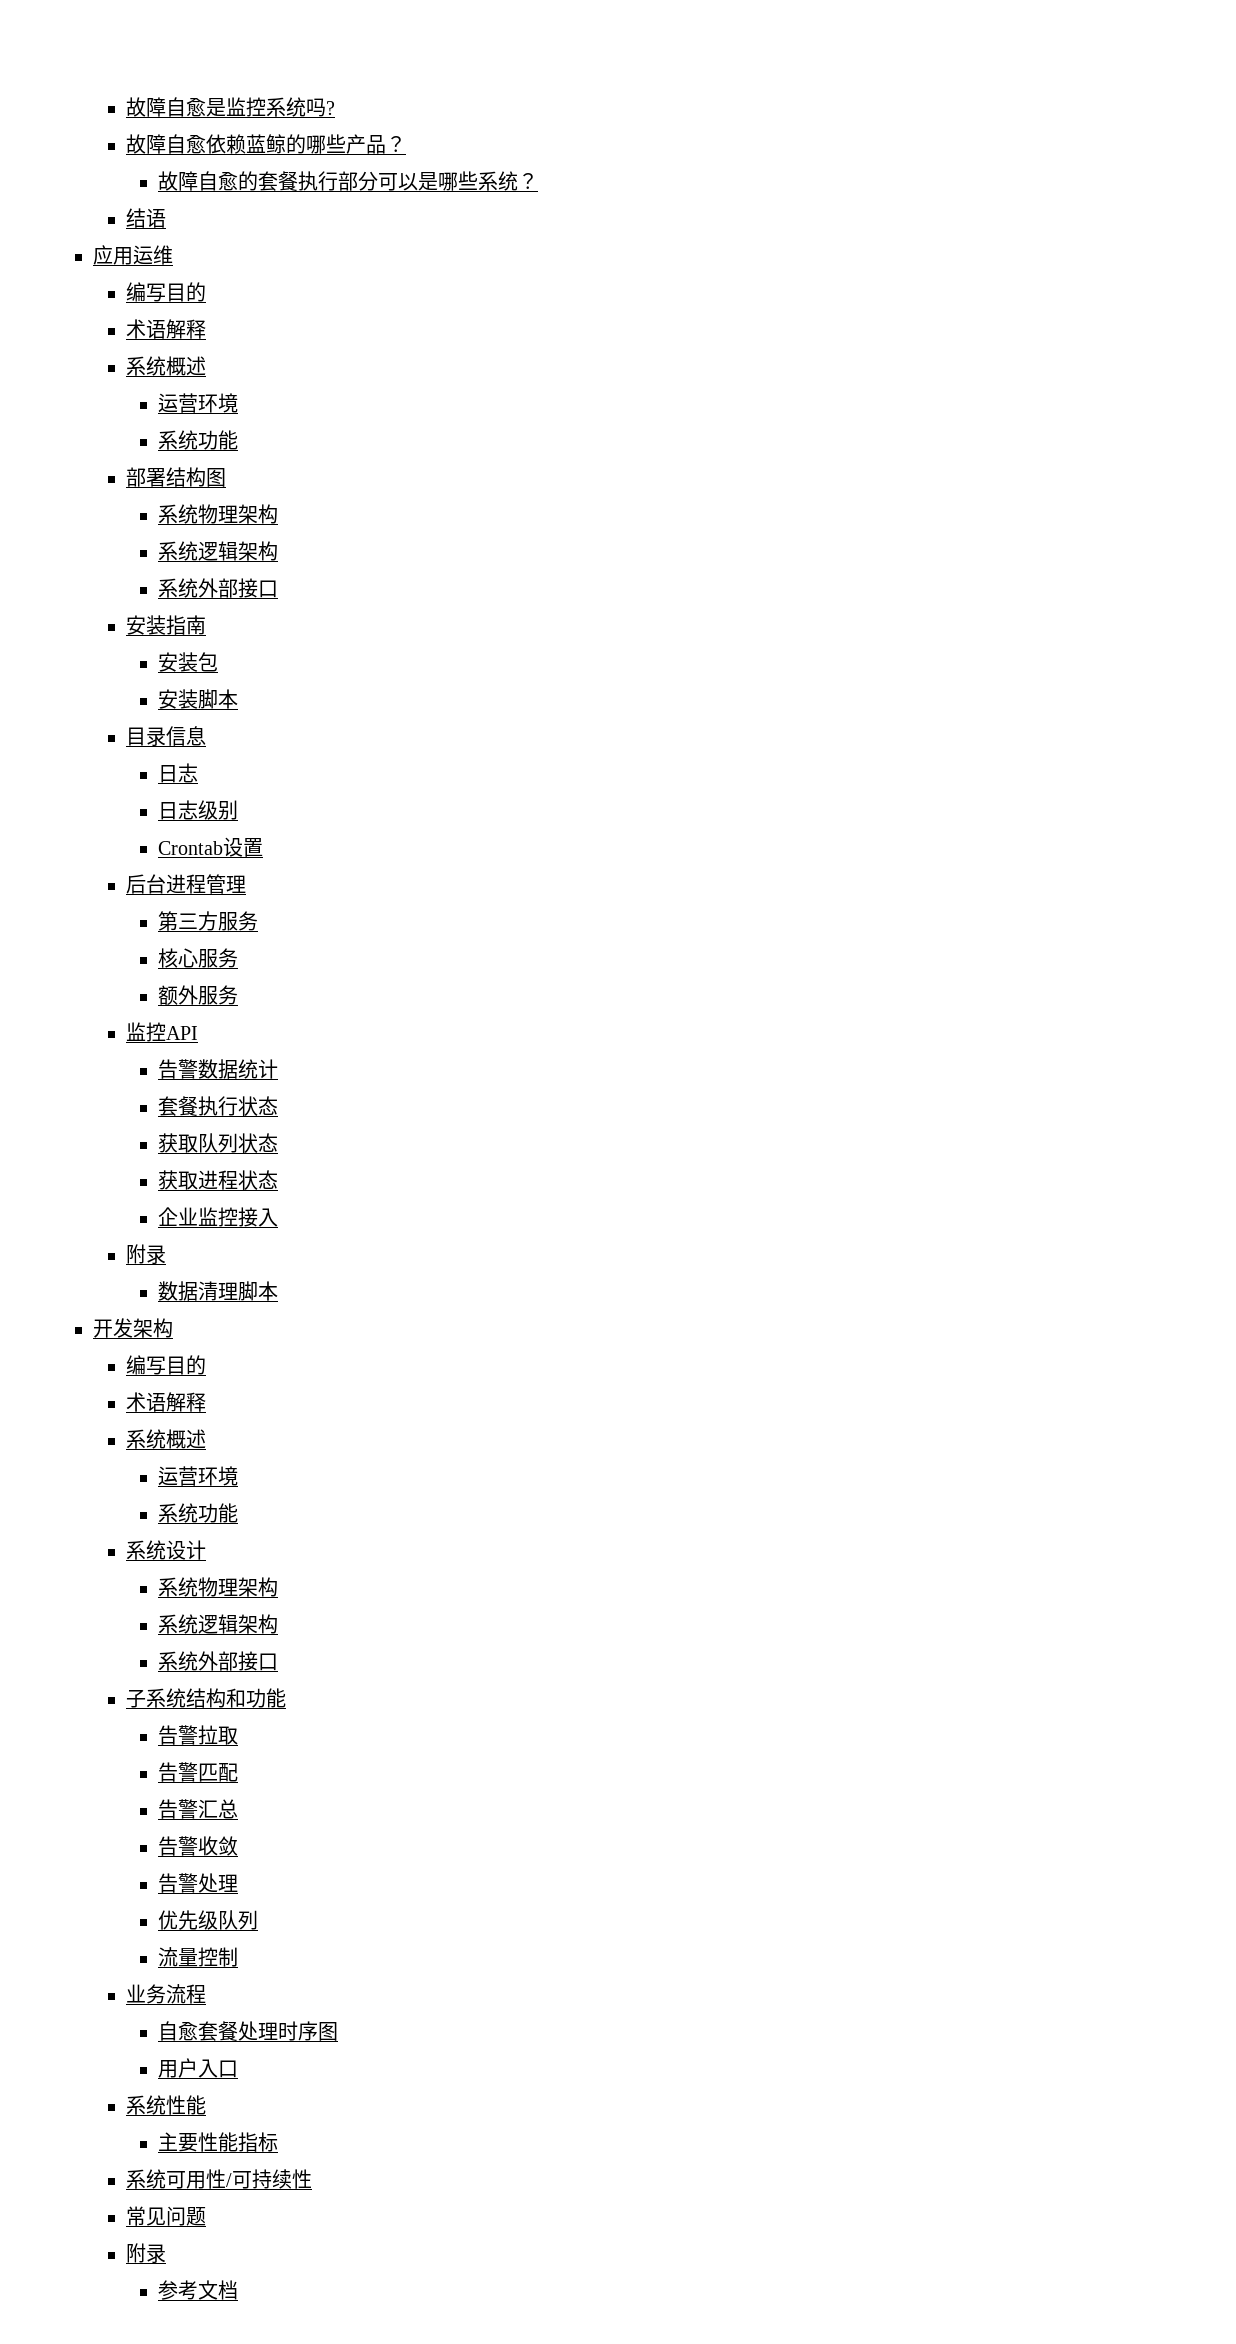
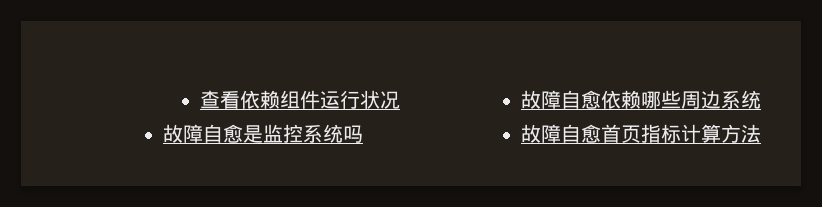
+ 查看依赖组件运行状况
- 故障自愈是监控系统吗?
+ 故障自愈是监控系统吗
- 故障自愈依赖蓝鲸的哪些产品？
- 故障自愈的套餐执行部分可以是哪些系统？
- 结语
- 应用运维
- 编写目的
- 术语解释
- 系统概述
- 运营环境
- 系统功能
- 部署结构图
- 系统物理架构
- 系统逻辑架构
- 系统外部接口
- 安装指南
- 安装包
- 安装脚本
- 目录信息
- 日志
- 日志级别
- Crontab设置
- 后台进程管理
- 第三方服务
- 核心服务
- 额外服务
- 监控API
- 告警数据统计
- 套餐执行状态
- 获取队列状态
- 获取进程状态
- 企业监控接入
- 附录
- 数据清理脚本
- 开发架构
- 编写目的
- 术语解释
- 系统概述
- 运营环境
- 系统功能
- 系统设计
- 系统物理架构
- 系统逻辑架构
- 系统外部接口
- 子系统结构和功能
- 告警拉取
- 告警匹配
- 告警汇总
- 告警收敛
- 告警处理
- 优先级队列
- 流量控制
- 业务流程
- 自愈套餐处理时序图
- 用户入口
- 系统性能
- 主要性能指标
- 系统可用性/可持续性
- 常见问题
- 附录
- 参考文档
+ 故障自愈依赖哪些周边系统
+ 故障自愈首页指标计算方法

